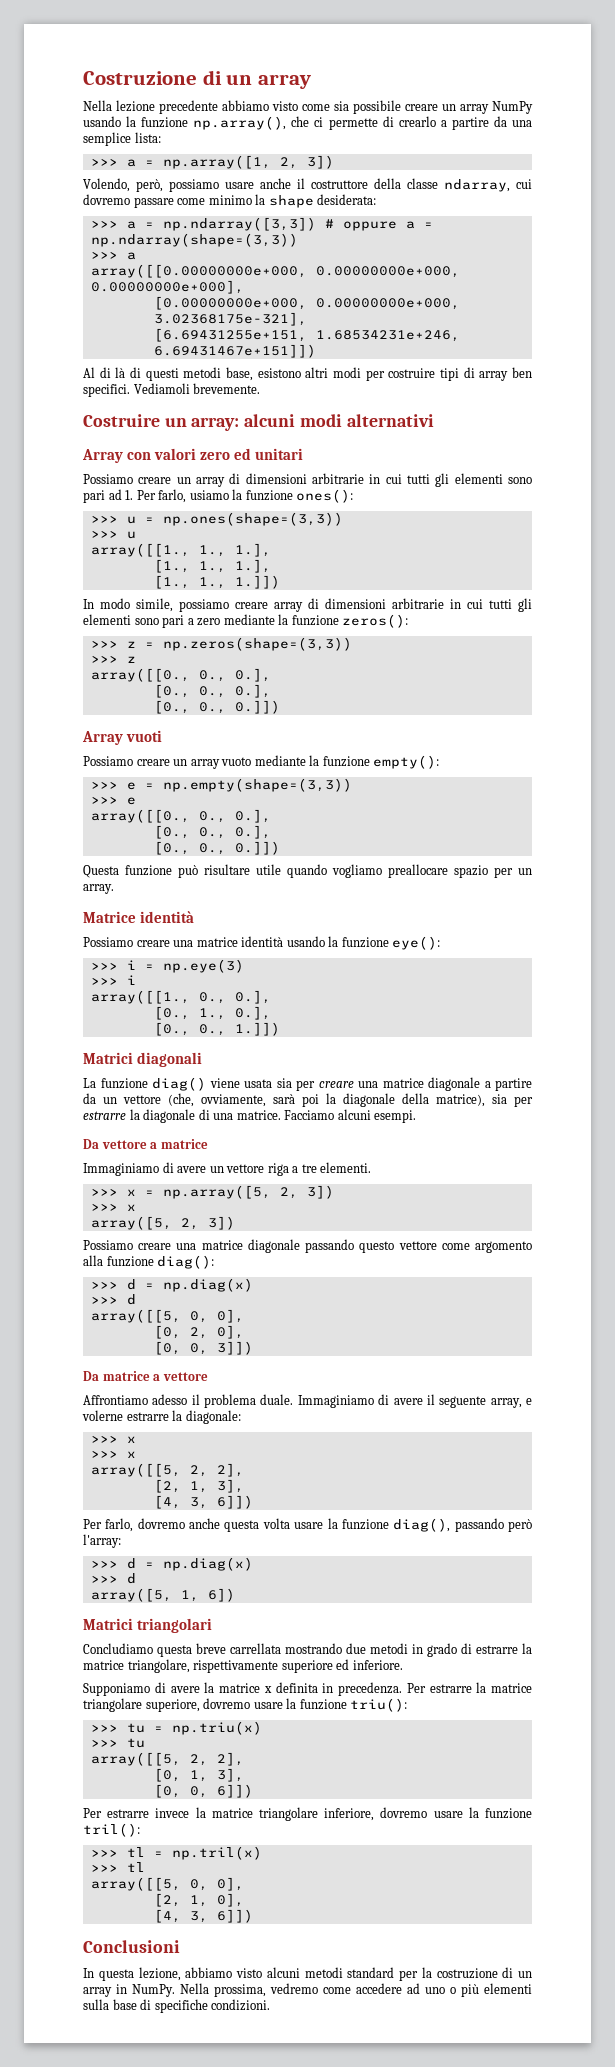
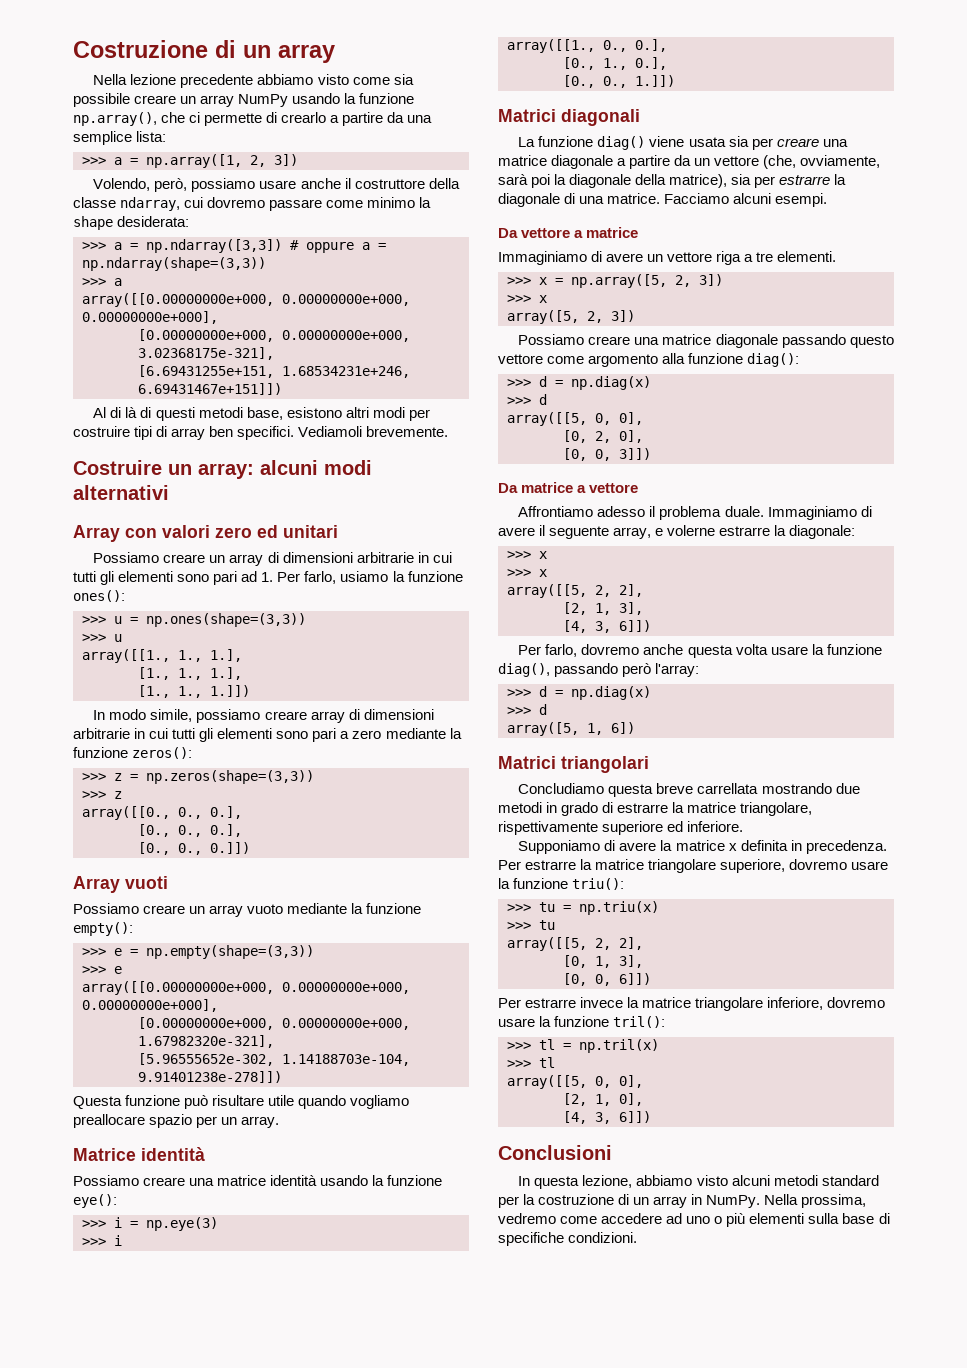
  >>> e = np.empty(shape=(3,3))
  >>> e
- array([[0., 0., 0.],
- [0., 0., 0.],
- [0., 0., 0.]])
+ array([[0.00000000e+000, 0.00000000e+000, 0.00000000e+000],
+ [0.00000000e+000, 0.00000000e+000, 1.67982320e-321],
+ [5.96555652e-302, 1.14188703e-104, 9.91401238e-278]])

